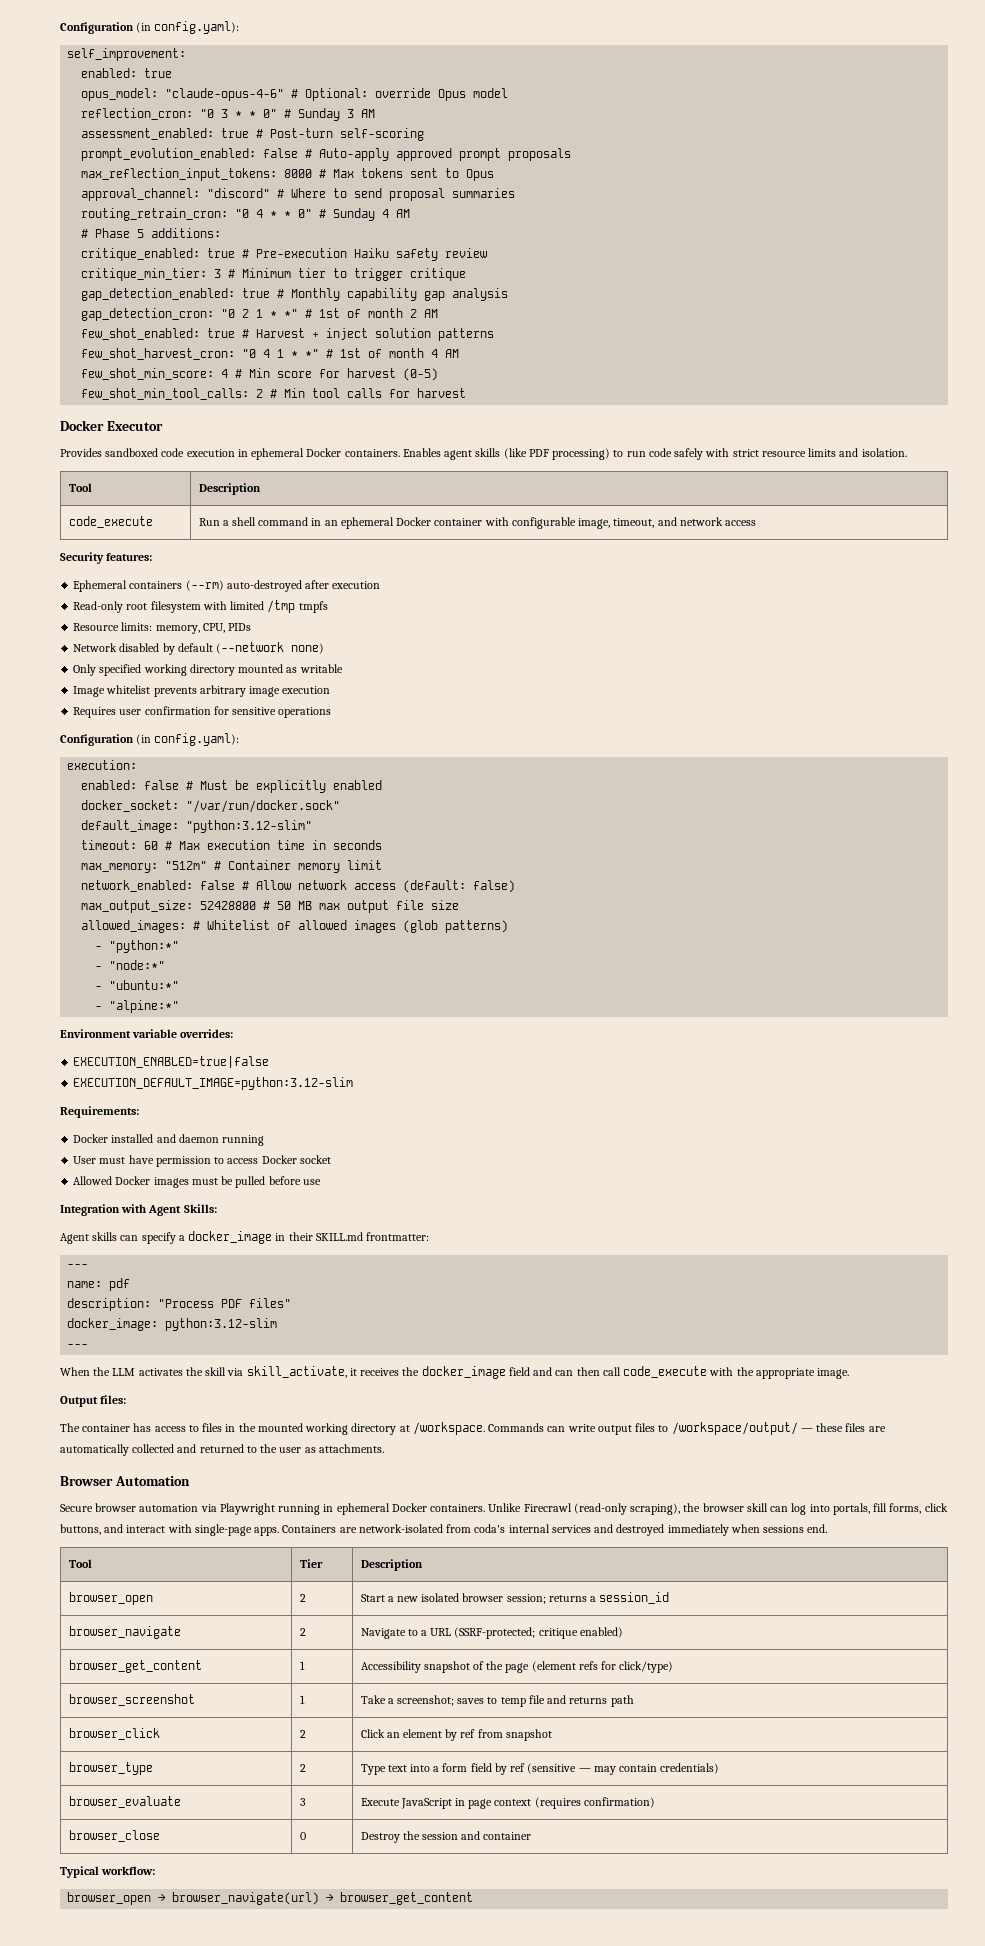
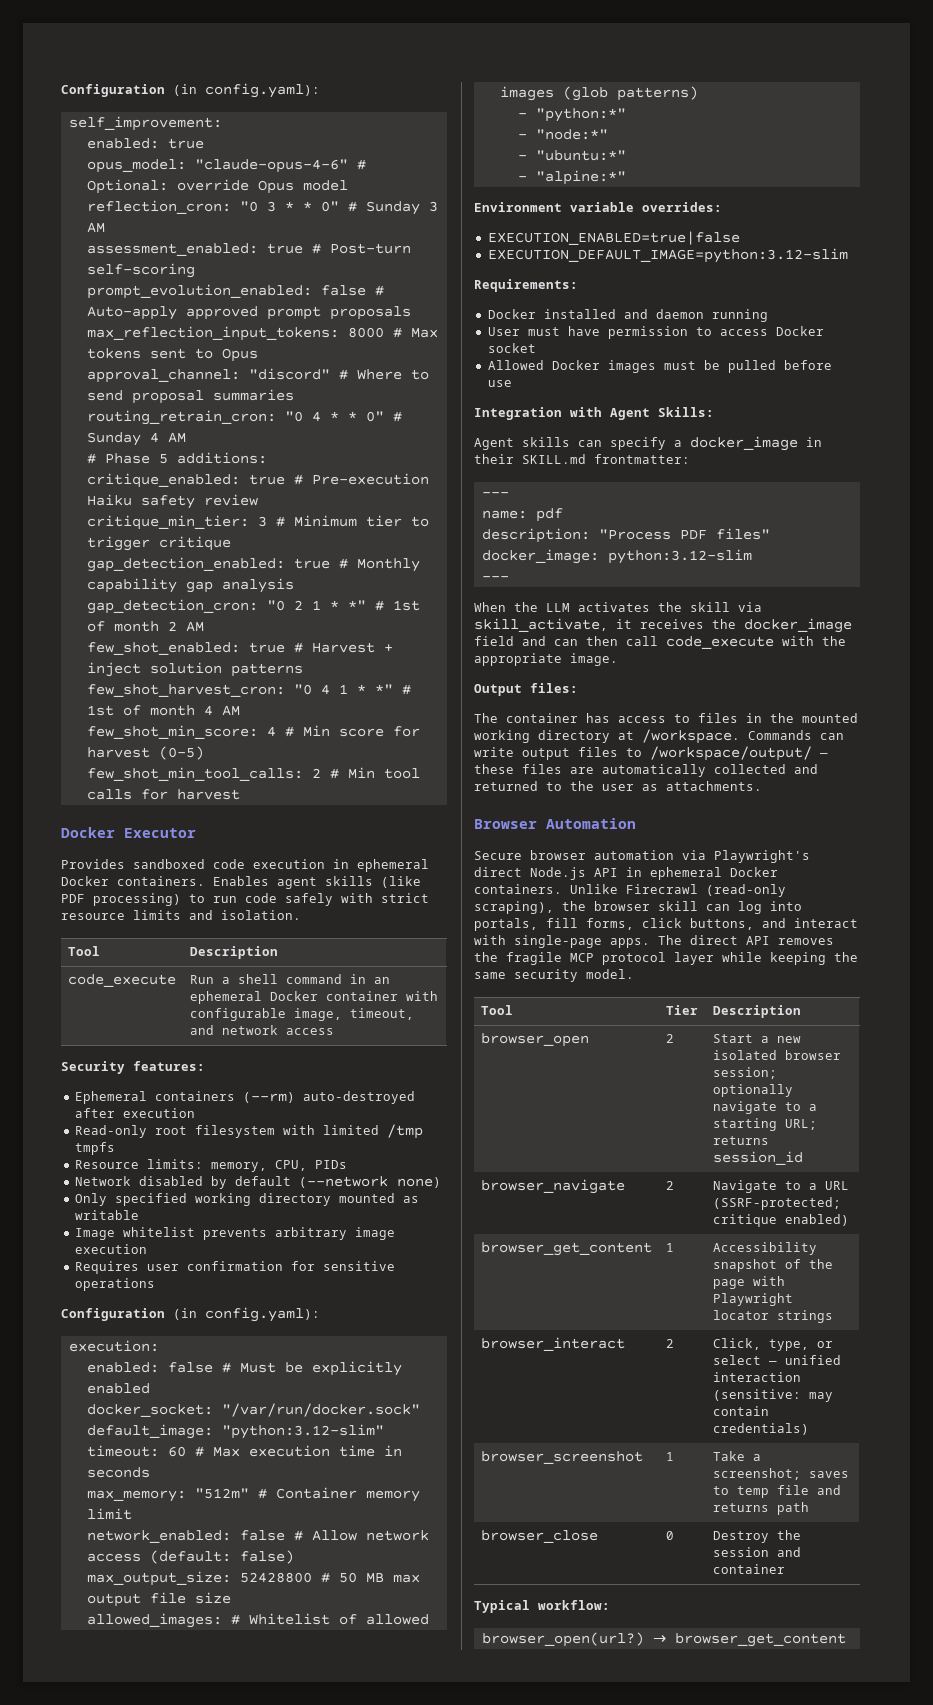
- Secure browser automation via Playwright running in ephemeral Docker containers.
+ Secure browser automation via Playwright's direct Node.js API in ephemeral Docker containers.
- Containers are network-isolated from coda's internal services and destroyed immediately when sessions end.
+ The direct API removes the fragile MCP protocol layer while keeping the same security model.
- browser_open | 2 | Start a new isolated browser session; returns a session_id
+ browser_open | 2 | Start a new isolated browser session; optionally navigate to a starting URL; returns session_id
- browser_get_content | 1 | Accessibility snapshot of the page (element refs for click/type)
+ browser_get_content | 1 | Accessibility snapshot of the page with Playwright locator strings
+ browser_interact | 2 | Click, type, or select — unified interaction (sensitive: may contain credentials)
- browser_click | 2 | Click an element by ref from snapshot
- browser_type | 2 | Type text into a form field by ref (sensitive — may contain credentials)
- browser_evaluate | 3 | Execute JavaScript in page context (requires confirmation)
- browser_open → browser_navigate(url) → browser_get_content
+ browser_open(url?) → browser_get_content

